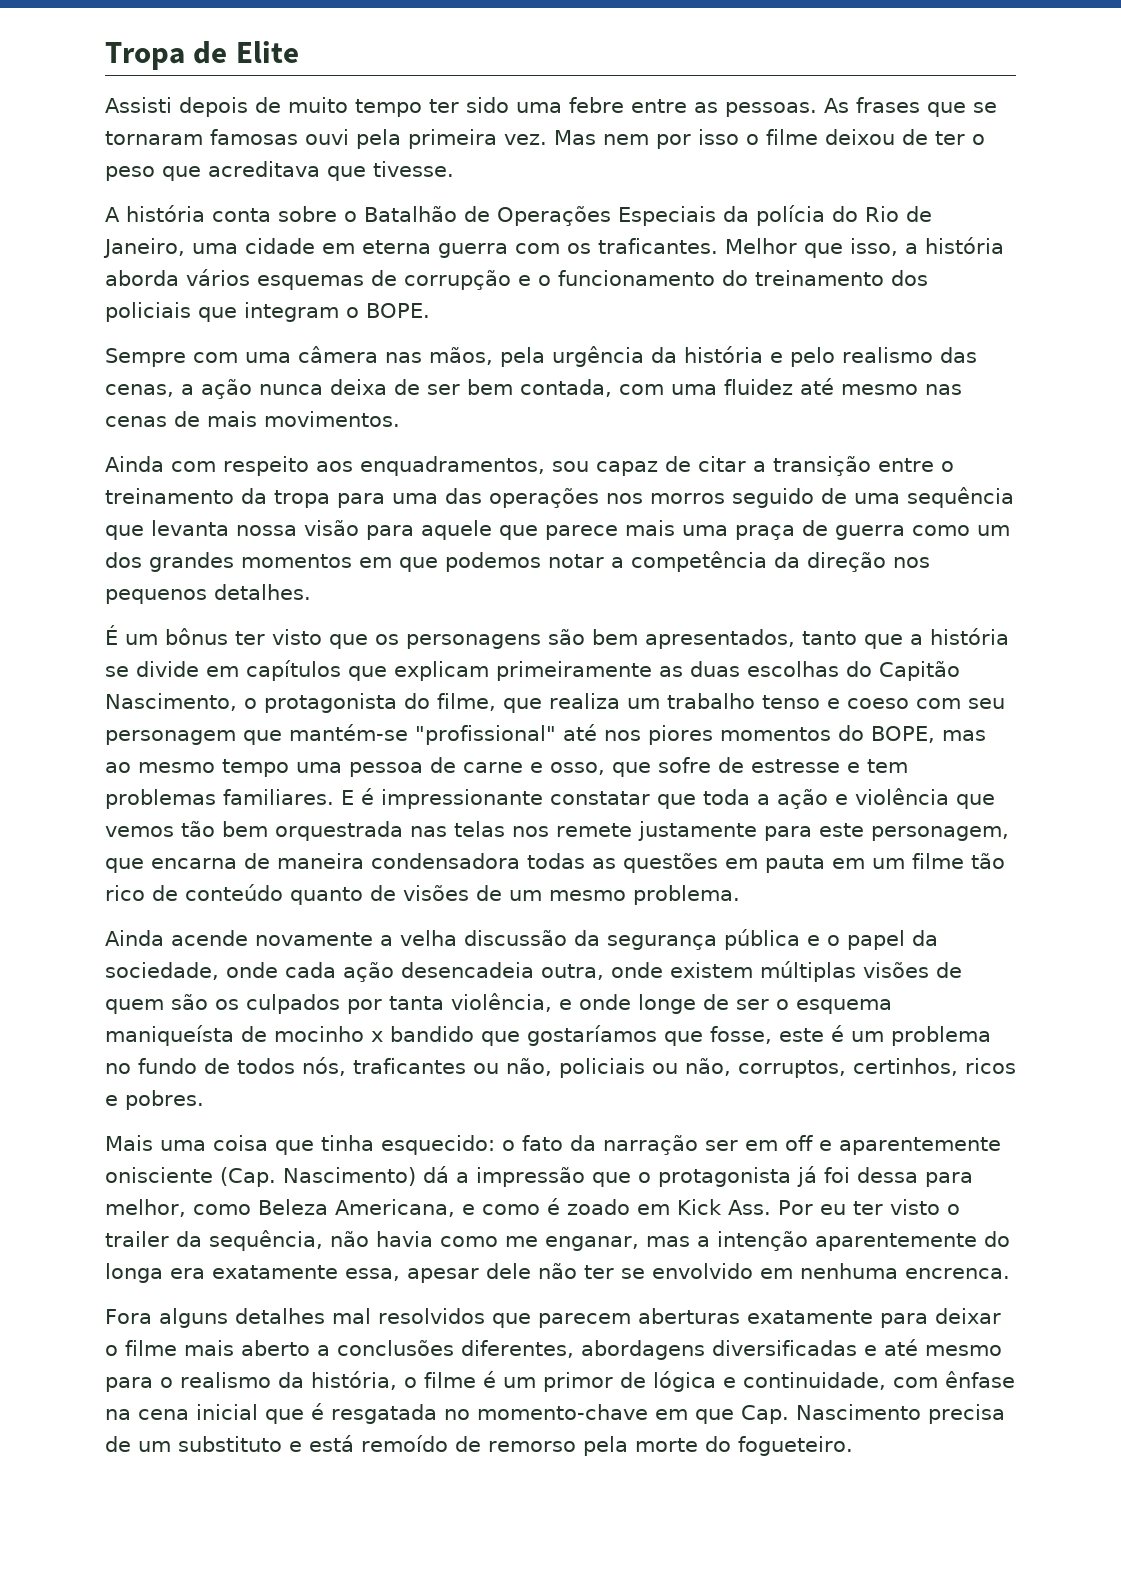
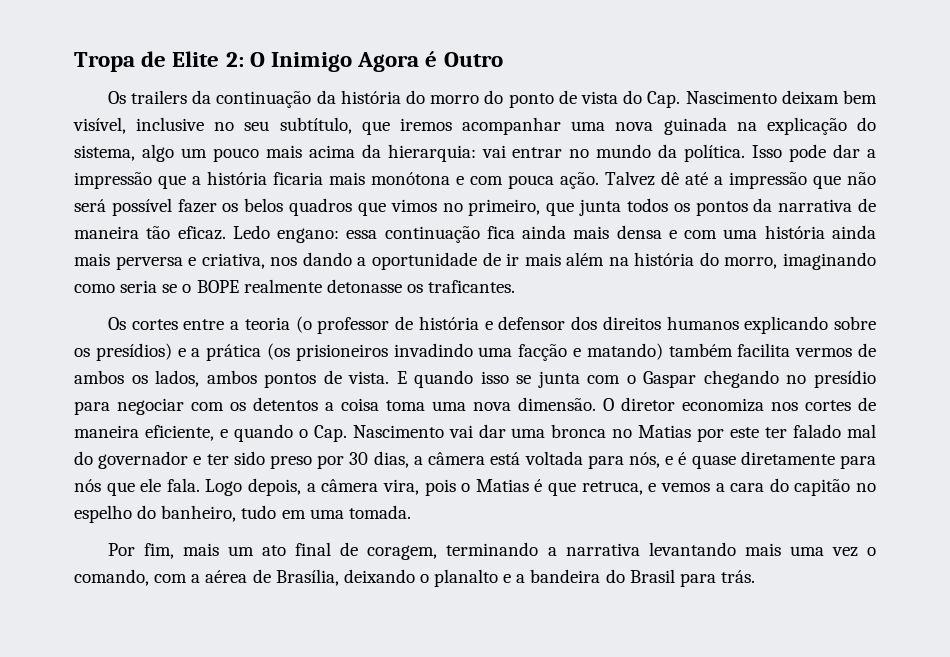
- Tropa de Elite
- Assisti depois de muito tempo ter sido uma febre entre as pessoas. As frases que se tornaram famosas ouvi pela primeira vez. Mas nem por isso o filme deixou de ter o peso que acreditava que tivesse.
- A história conta sobre o Batalhão de Operações Especiais da polícia do Rio de Janeiro, uma cidade em eterna guerra com os traficantes. Melhor que isso, a história aborda vários esquemas de corrupção e o funcionamento do treinamento dos policiais que integram o BOPE.
- Sempre com uma câmera nas mãos, pela urgência da história e pelo realismo das cenas, a ação nunca deixa de ser bem contada, com uma fluidez até mesmo nas cenas de mais movimentos.
- Ainda com respeito aos enquadramentos, sou capaz de citar a transição entre o treinamento da tropa para uma das operações nos morros seguido de uma sequência que levanta nossa visão para aquele que parece mais uma praça de guerra como um dos grandes momentos em que podemos notar a competência da direção nos pequenos detalhes.
- É um bônus ter visto que os personagens são bem apresentados, tanto que a história se divide em capítulos que explicam primeiramente as duas escolhas do Capitão Nascimento, o protagonista do filme, que realiza um trabalho tenso e coeso com seu personagem que mantém-se "profissional" até nos piores momentos do BOPE, mas ao mesmo tempo uma pessoa de carne e osso, que sofre de estresse e tem problemas familiares. E é impressionante constatar que toda a ação e violência que vemos tão bem orquestrada nas telas nos remete justamente para este personagem, que encarna de maneira condensadora todas as questões em pauta em um filme tão rico de conteúdo quanto de visões de um mesmo problema.
- Ainda acende novamente a velha discussão da segurança pública e o papel da sociedade, onde cada ação desencadeia outra, onde existem múltiplas visões de quem são os culpados por tanta violência, e onde longe de ser o esquema maniqueísta de mocinho x bandido que gostaríamos que fosse, este é um problema no fundo de todos nós, traficantes ou não, policiais ou não, corruptos, certinhos, ricos e pobres.
- Mais uma coisa que tinha esquecido: o fato da narração ser em off e aparentemente onisciente (Cap. Nascimento) dá a impressão que o protagonista já foi dessa para melhor, como Beleza Americana, e como é zoado em Kick Ass. Por eu ter visto o trailer da sequência, não havia como me enganar, mas a intenção aparentemente do longa era exatamente essa, apesar dele não ter se envolvido em nenhuma encrenca.
- Fora alguns detalhes mal resolvidos que parecem aberturas exatamente para deixar o filme mais aberto a conclusões diferentes, abordagens diversificadas e até mesmo para o realismo da história, o filme é um primor de lógica e continuidade, com ênfase na cena inicial que é resgatada no momento-chave em que Cap. Nascimento precisa de um substituto e está remoído de remorso pela morte do fogueteiro.
+ Tropa de Elite 2: O Inimigo Agora é Outro
+ Os trailers da continuação da história do morro do ponto de vista do Cap. Nascimento deixam bem visível, inclusive no seu subtítulo, que iremos acompanhar uma nova guinada na explicação do sistema, algo um pouco mais acima da hierarquia: vai entrar no mundo da política. Isso pode dar a impressão que a história ficaria mais monótona e com pouca ação. Talvez dê até a impressão que não será possível fazer os belos quadros que vimos no primeiro, que junta todos os pontos da narrativa de maneira tão eficaz. Ledo engano: essa continuação fica ainda mais densa e com uma história ainda mais perversa e criativa, nos dando a oportunidade de ir mais além na história do morro, imaginando como seria se o BOPE realmente detonasse os traficantes.
+ Os cortes entre a teoria (o professor de história e defensor dos direitos humanos explicando sobre os presídios) e a prática (os prisioneiros invadindo uma facção e matando) também facilita vermos de ambos os lados, ambos pontos de vista. E quando isso se junta com o Gaspar chegando no presídio para negociar com os detentos a coisa toma uma nova dimensão. O diretor economiza nos cortes de maneira eficiente, e quando o Cap. Nascimento vai dar uma bronca no Matias por este ter falado mal do governador e ter sido preso por 30 dias, a câmera está voltada para nós, e é quase diretamente para nós que ele fala. Logo depois, a câmera vira, pois o Matias é que retruca, e vemos a cara do capitão no espelho do banheiro, tudo em uma tomada.
+ Por fim, mais um ato final de coragem, terminando a narrativa levantando mais uma vez o comando, com a aérea de Brasília, deixando o planalto e a bandeira do Brasil para trás.

